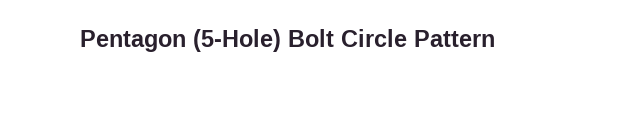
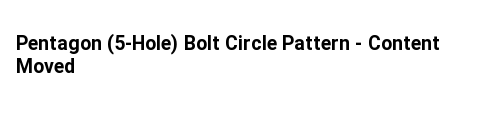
- Pentagon (5-Hole) Bolt Circle Pattern
+ Pentagon (5-Hole) Bolt Circle Pattern - Content Moved

